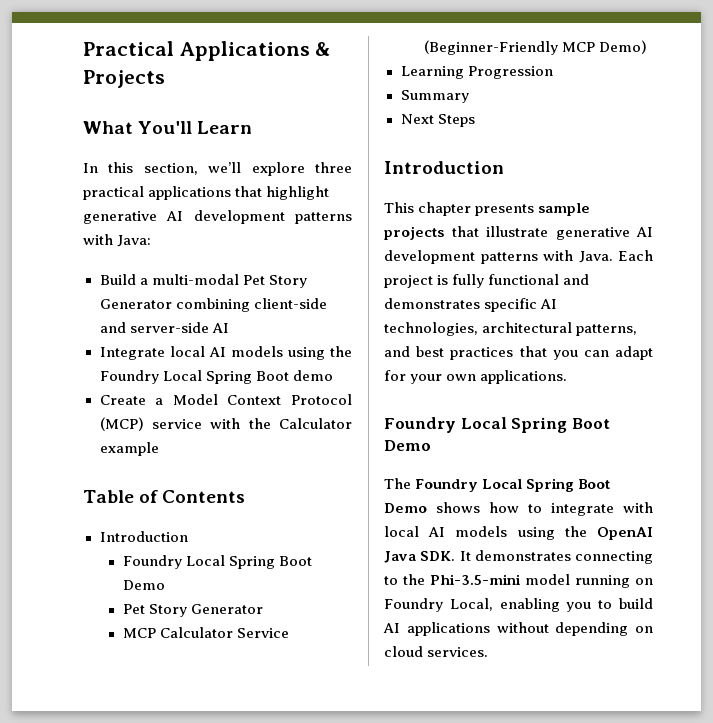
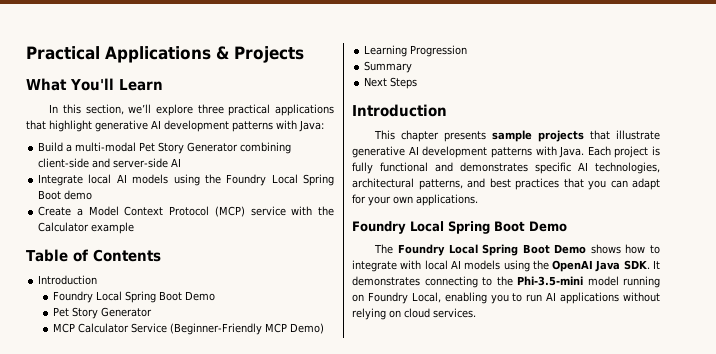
- The Foundry Local Spring Boot Demo shows how to integrate with local AI models using the OpenAI Java SDK. It demonstrates connecting to the Phi-3.5-mini model running on Foundry Local, enabling you to build AI applications without depending on cloud services.
+ The Foundry Local Spring Boot Demo shows how to integrate with local AI models using the OpenAI Java SDK. It demonstrates connecting to the Phi-3.5-mini model running on Foundry Local, enabling you to run AI applications without relying on cloud services.

